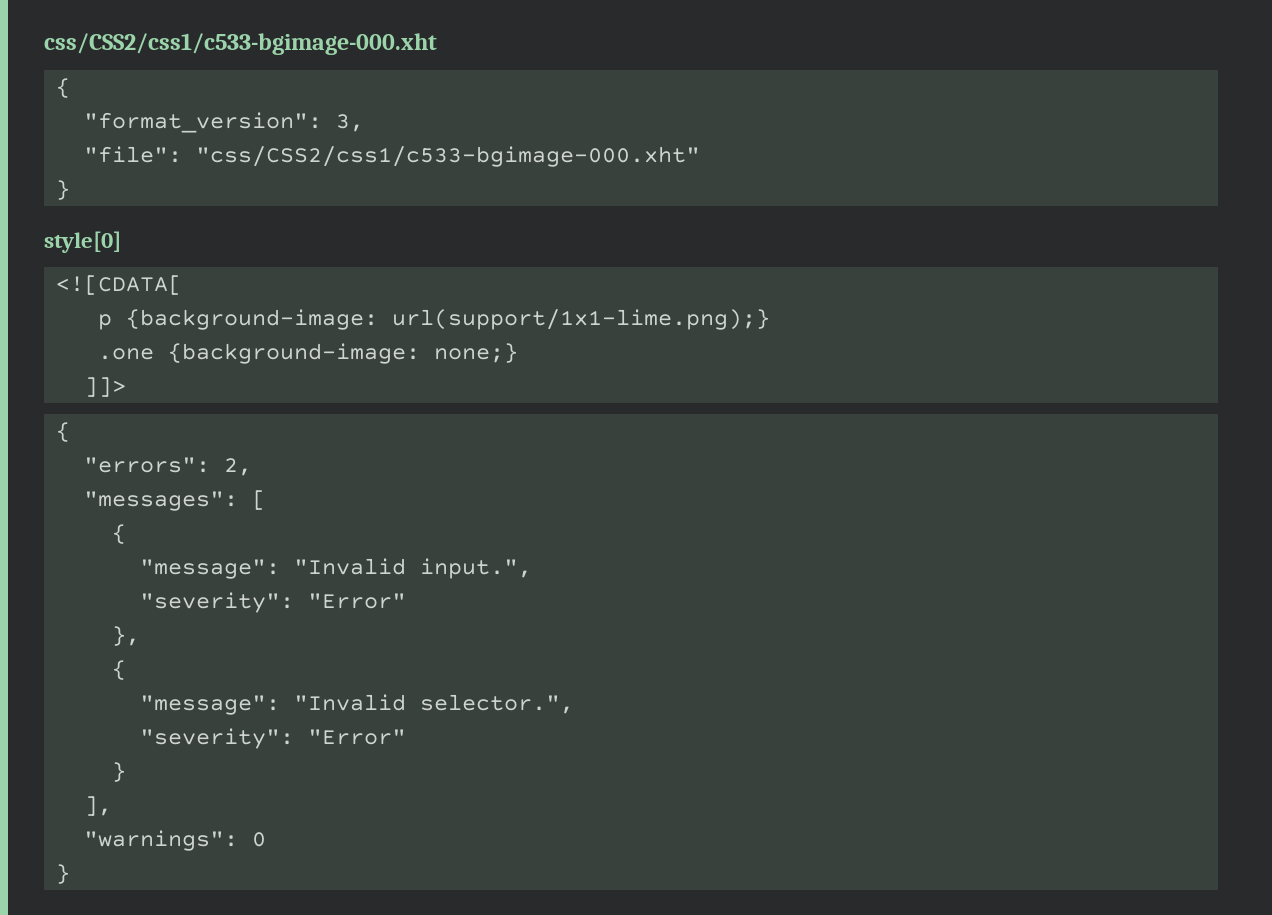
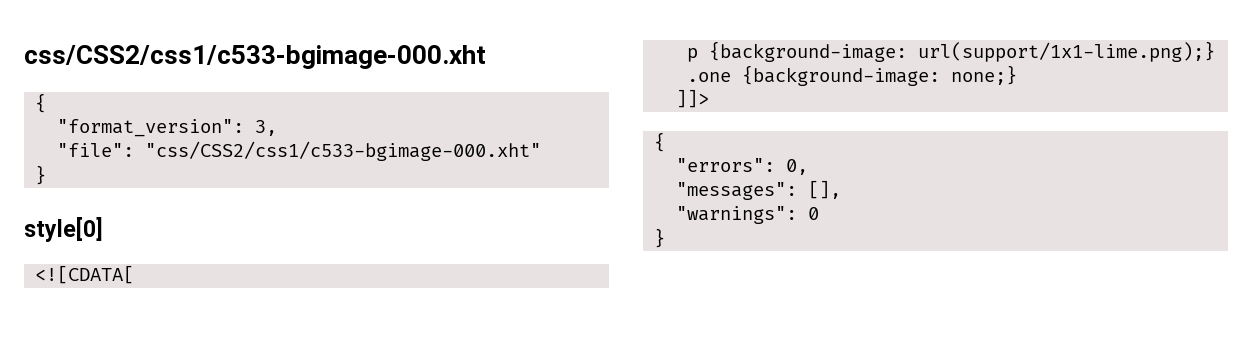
- "errors": 2,
+ "errors": 0,
- "messages": [
- {
- "message": "Invalid input.",
- "severity": "Error"
- },
- {
- "message": "Invalid selector.",
- "severity": "Error"
- }
- ],
+ "messages": [],

